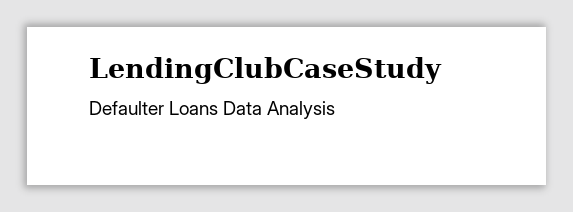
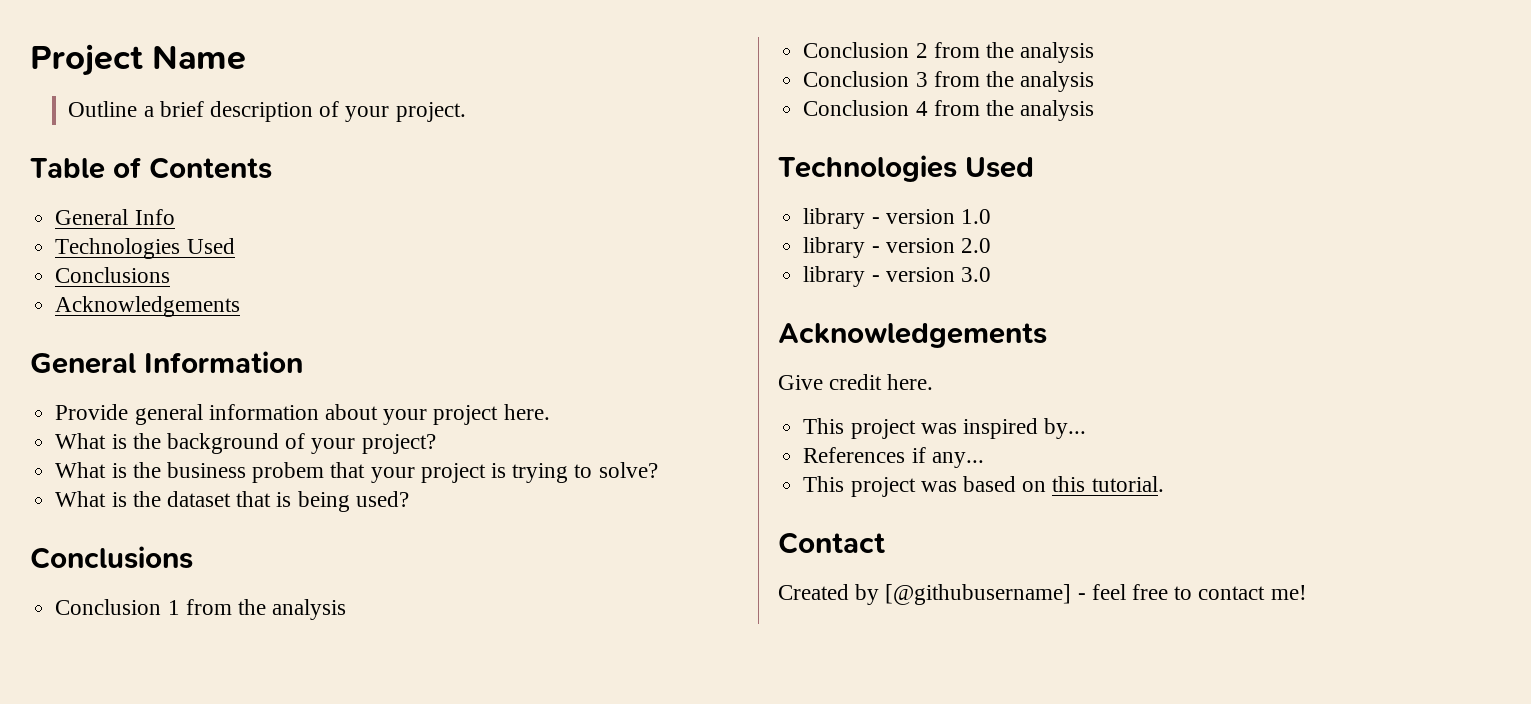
- LendingClubCaseStudy
- Defaulter Loans Data Analysis
+ Project Name
+ Outline a brief description of your project.
+ Table of Contents
+ General Info
+ Technologies Used
+ Conclusions
+ Acknowledgements
+ General Information
+ Provide general information about your project here.
+ What is the background of your project?
+ What is the business probem that your project is trying to solve?
+ What is the dataset that is being used?
+ Conclusions
+ Conclusion 1 from the analysis
+ Conclusion 2 from the analysis
+ Conclusion 3 from the analysis
+ Conclusion 4 from the analysis
+ Technologies Used
+ library - version 1.0
+ library - version 2.0
+ library - version 3.0
+ Acknowledgements
+ Give credit here.
+ This project was inspired by...
+ References if any...
+ This project was based on this tutorial.
+ Contact
+ Created by [@githubusername] - feel free to contact me!

